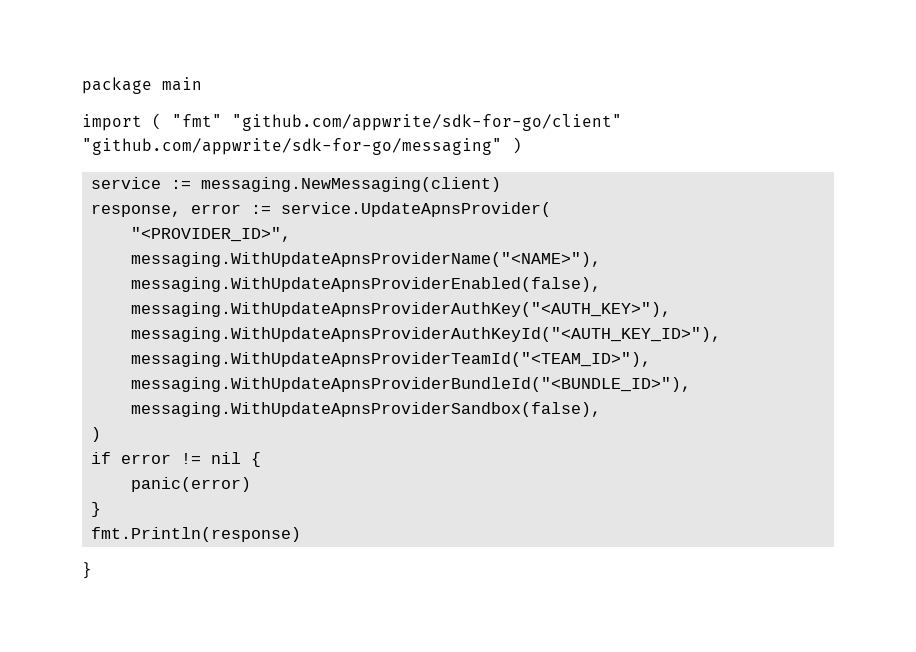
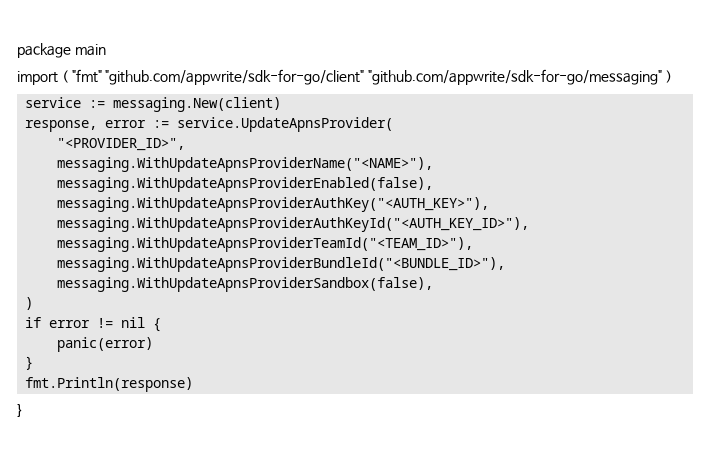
- service := messaging.NewMessaging(client)
+ service := messaging.New(client)

